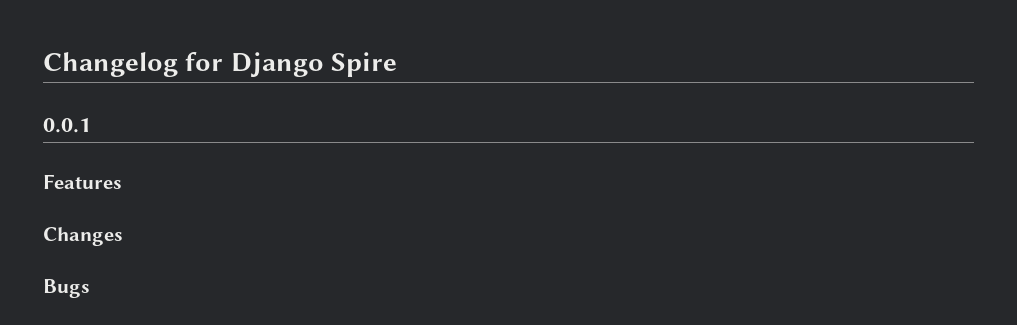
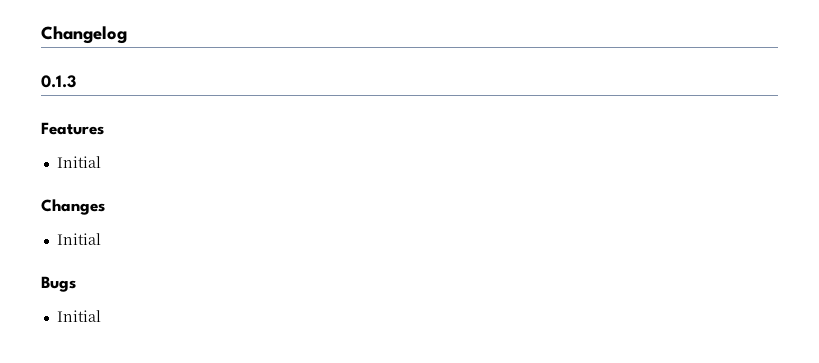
- Changelog for Django Spire
- 0.0.1
+ Changelog
+ 0.1.3
  Features
+ Initial
  Changes
+ Initial
  Bugs
+ Initial

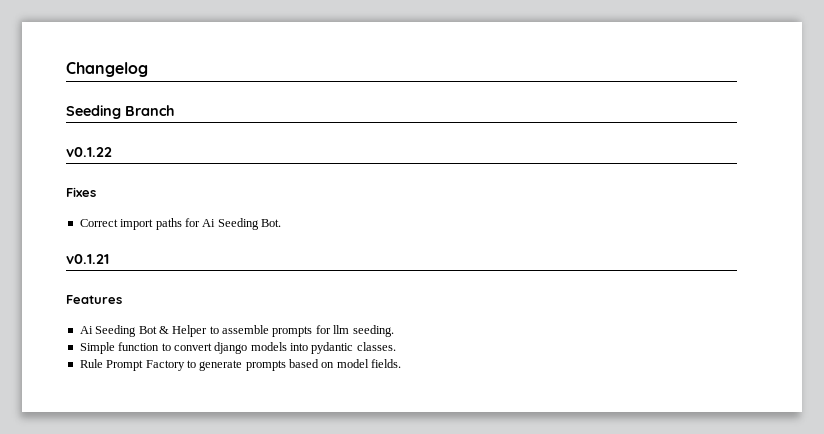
- 0.1.3
+ Seeding Branch
+ v0.1.22
+ Fixes
+ Correct import paths for Ai Seeding Bot.
+ v0.1.21
  Features
- Initial
- Changes
- Initial
- Bugs
- Initial
+ Ai Seeding Bot & Helper to assemble prompts for llm seeding.
+ Simple function to convert django models into pydantic classes.
+ Rule Prompt Factory to generate prompts based on model fields.

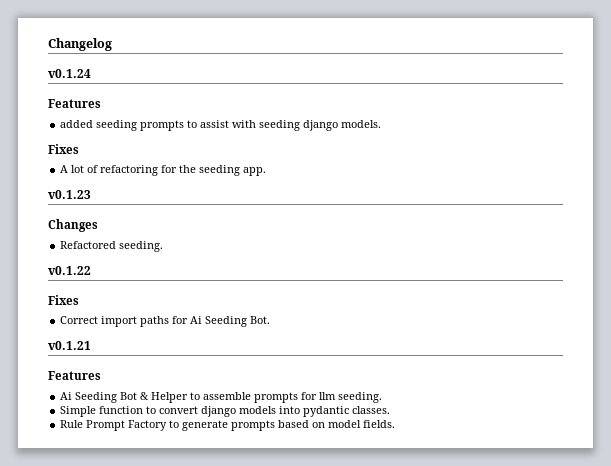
- Seeding Branch
+ v0.1.24
+ Features
+ added seeding prompts to assist with seeding django models.
+ Fixes
+ A lot of refactoring for the seeding app.
+ v0.1.23
+ Changes
+ Refactored seeding.

